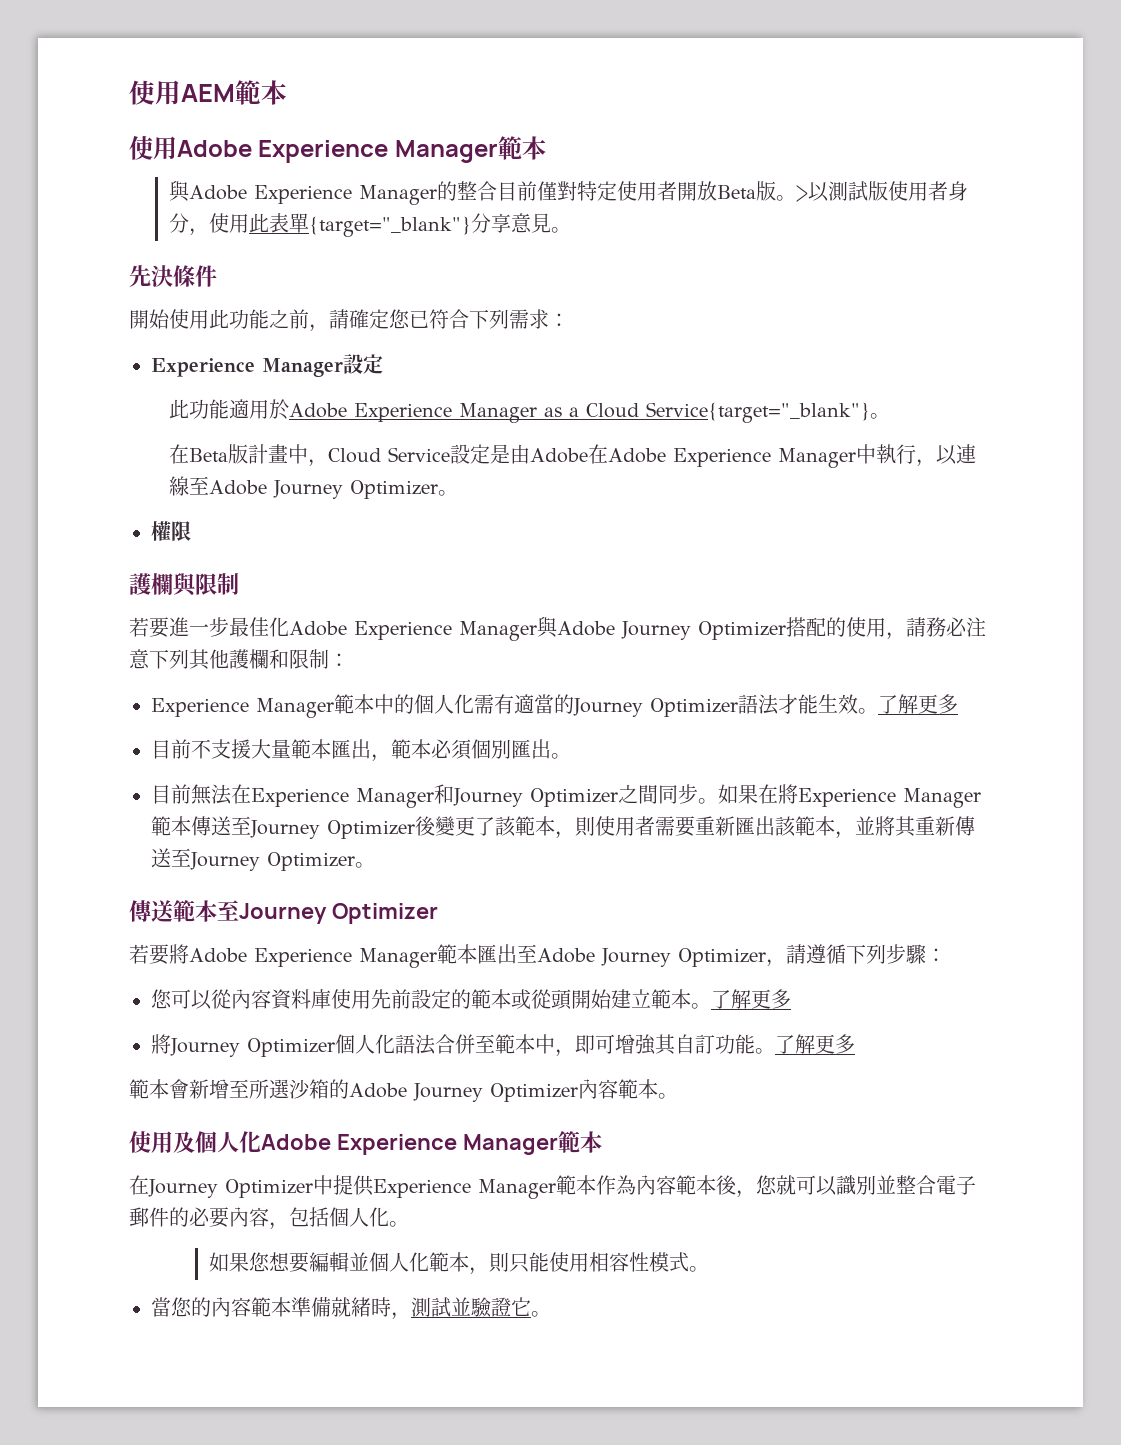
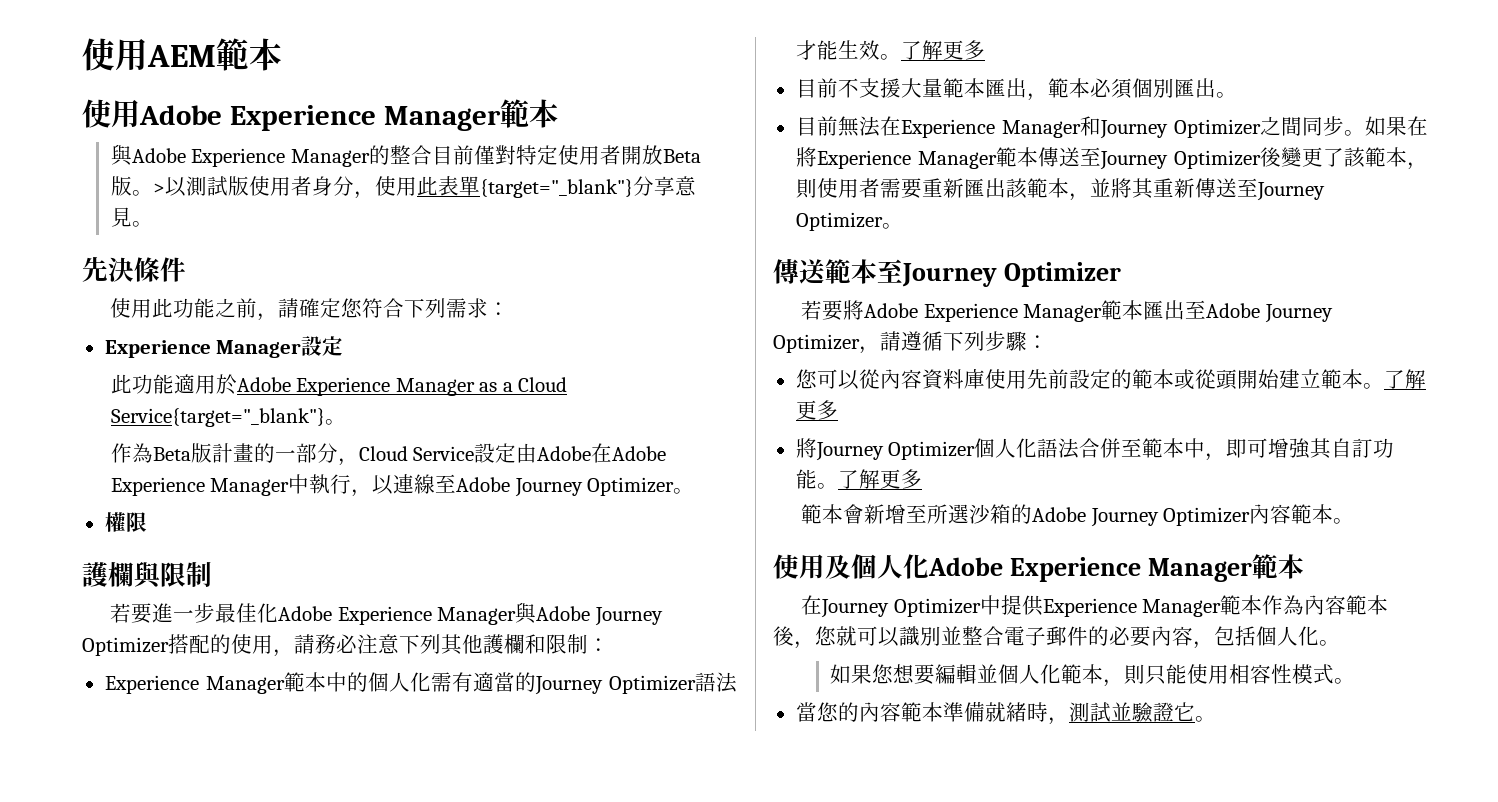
- 開始使用此功能之前，請確定您已符合下列需求：
+ 使用此功能之前，請確定您符合下列需求：
- 在Beta版計畫中，Cloud Service設定是由Adobe在Adobe Experience Manager中執行，以連線至Adobe Journey Optimizer。
+ 作為Beta版計畫的一部分，Cloud Service設定由Adobe在Adobe Experience Manager中執行，以連線至Adobe Journey Optimizer。

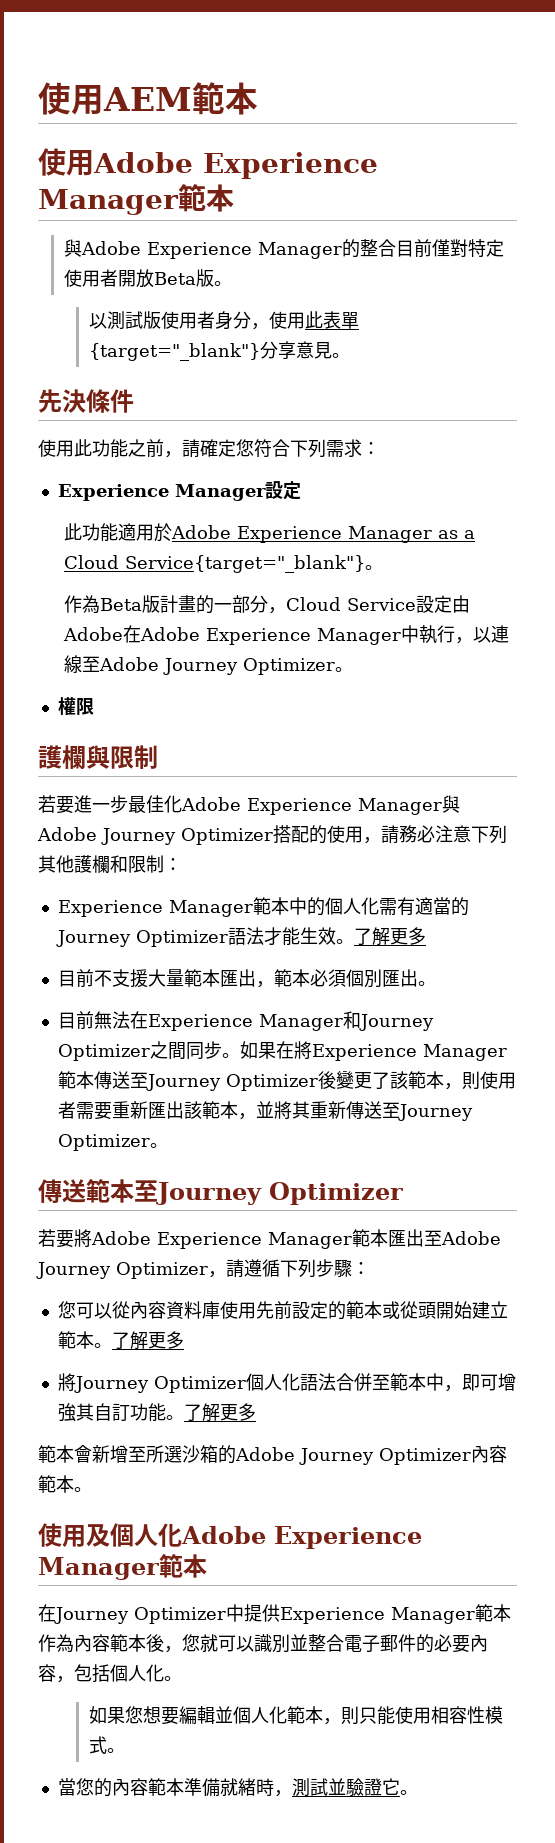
- 與Adobe Experience Manager的整合目前僅對特定使用者開放Beta版。>以測試版使用者身分，使用此表單{target="_blank"}分享意見。
+ 與Adobe Experience Manager的整合目前僅對特定使用者開放Beta版。
+ 以測試版使用者身分，使用此表單{target="_blank"}分享意見。

